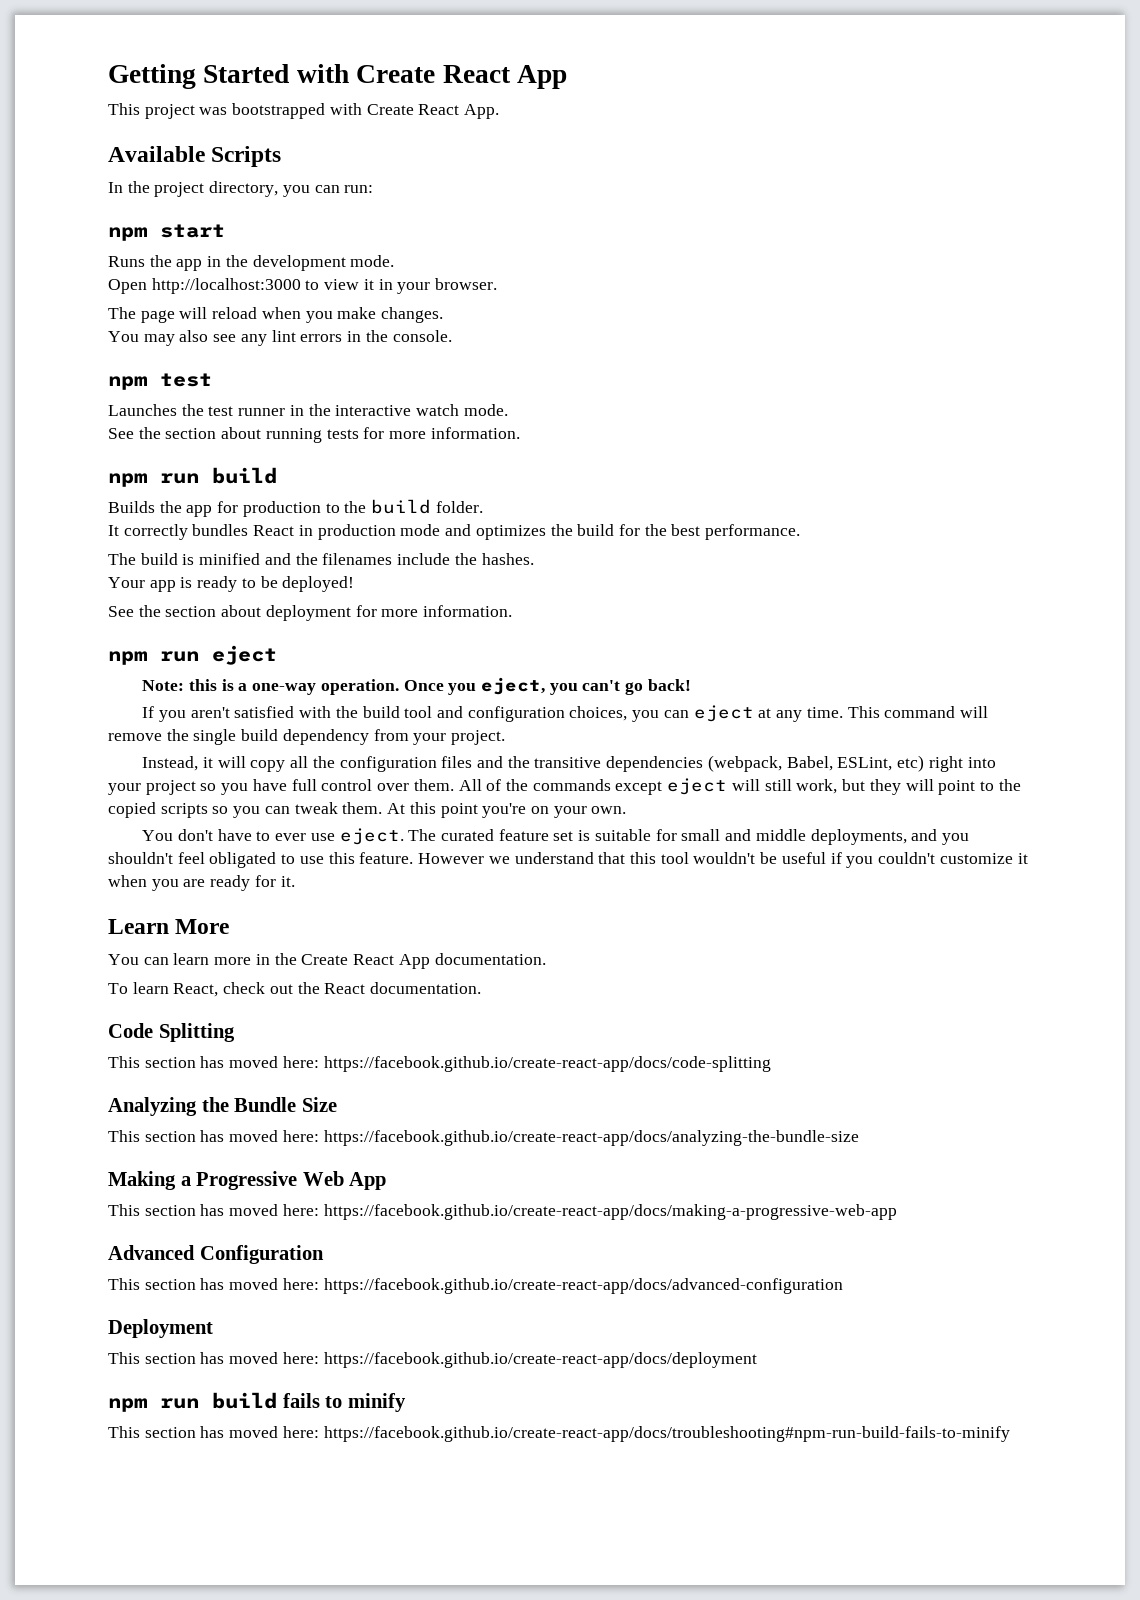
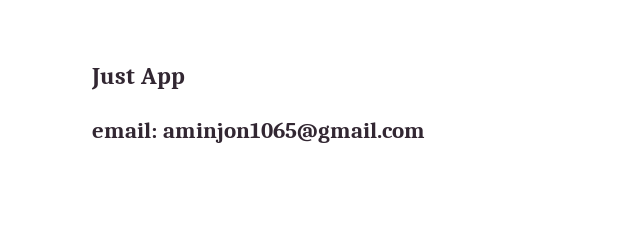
- Getting Started with Create React App
- This project was bootstrapped with Create React App.
- Available Scripts
- In the project directory, you can run:
- npm start
- Runs the app in the development mode.
- Open http://localhost:3000 to view it in your browser.
- The page will reload when you make changes.
- You may also see any lint errors in the console.
- npm test
- Launches the test runner in the interactive watch mode.
- See the section about running tests for more information.
- npm run build
- Builds the app for production to the build folder.
- It correctly bundles React in production mode and optimizes the build for the best performance.
- The build is minified and the filenames include the hashes.
- Your app is ready to be deployed!
- See the section about deployment for more information.
- npm run eject
- Note: this is a one-way operation. Once you eject, you can't go back!
- If you aren't satisfied with the build tool and configuration choices, you can eject at any time. This command will remove the single build dependency from your project.
- Instead, it will copy all the configuration files and the transitive dependencies (webpack, Babel, ESLint, etc) right into your project so you have full control over them. All of the commands except eject will still work, but they will point to the copied scripts so you can tweak them. At this point you're on your own.
- You don't have to ever use eject. The curated feature set is suitable for small and middle deployments, and you shouldn't feel obligated to use this feature. However we understand that this tool wouldn't be useful if you couldn't customize it when you are ready for it.
- Learn More
- You can learn more in the Create React App documentation.
- To learn React, check out the React documentation.
- Code Splitting
- This section has moved here: https://facebook.github.io/create-react-app/docs/code-splitting
- Analyzing the Bundle Size
- This section has moved here: https://facebook.github.io/create-react-app/docs/analyzing-the-bundle-size
- Making a Progressive Web App
- This section has moved here: https://facebook.github.io/create-react-app/docs/making-a-progressive-web-app
- Advanced Configuration
- This section has moved here: https://facebook.github.io/create-react-app/docs/advanced-configuration
- Deployment
- This section has moved here: https://facebook.github.io/create-react-app/docs/deployment
- npm run build fails to minify
- This section has moved here: https://facebook.github.io/create-react-app/docs/troubleshooting#npm-run-build-fails-to-minify
+ Just App
+ email: aminjon1065@gmail.com

